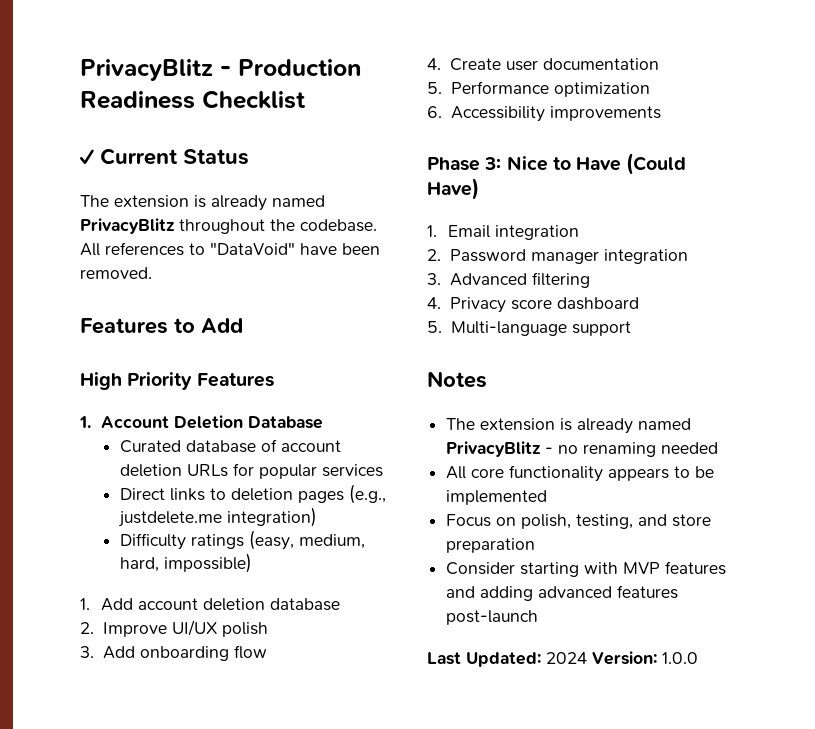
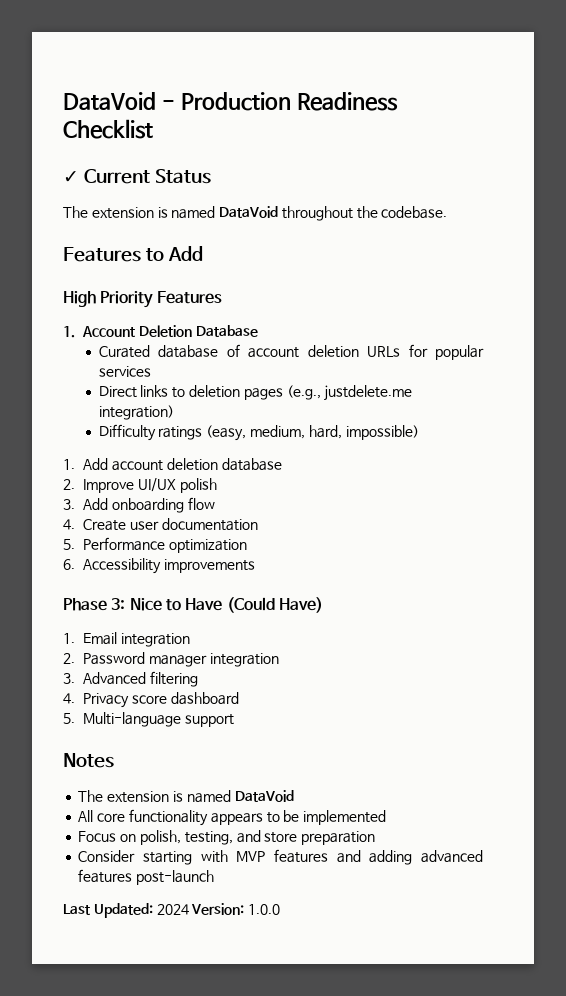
- PrivacyBlitz - Production Readiness Checklist
+ DataVoid - Production Readiness Checklist
- The extension is already named PrivacyBlitz throughout the codebase. All references to "DataVoid" have been removed.
+ The extension is named DataVoid throughout the codebase.
  Notes
- The extension is already named PrivacyBlitz - no renaming needed
+ The extension is named DataVoid

